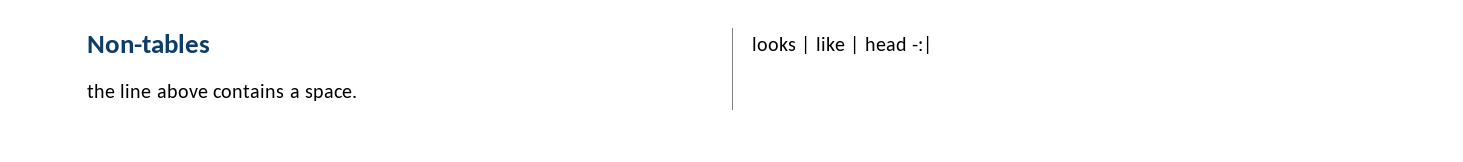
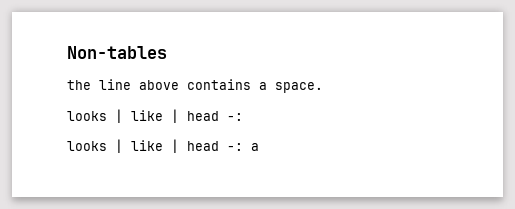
  the line above contains a space.
- looks | like | head -:|
+ looks | like | head -:
+ looks | like | head -: a

